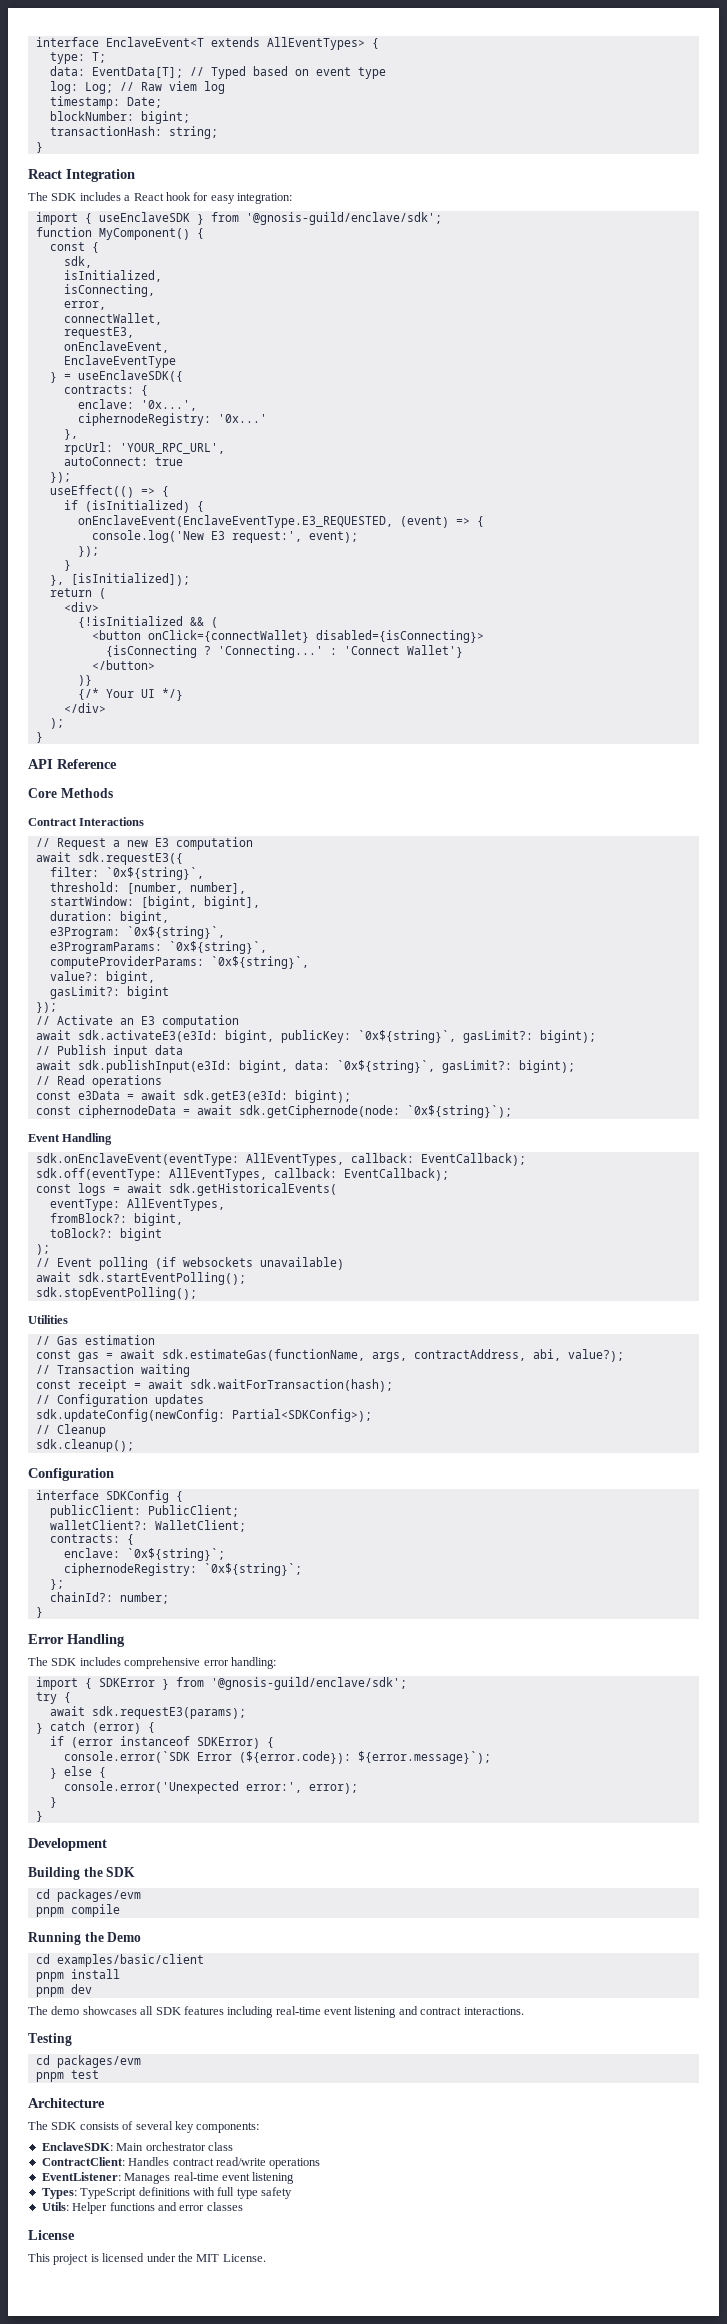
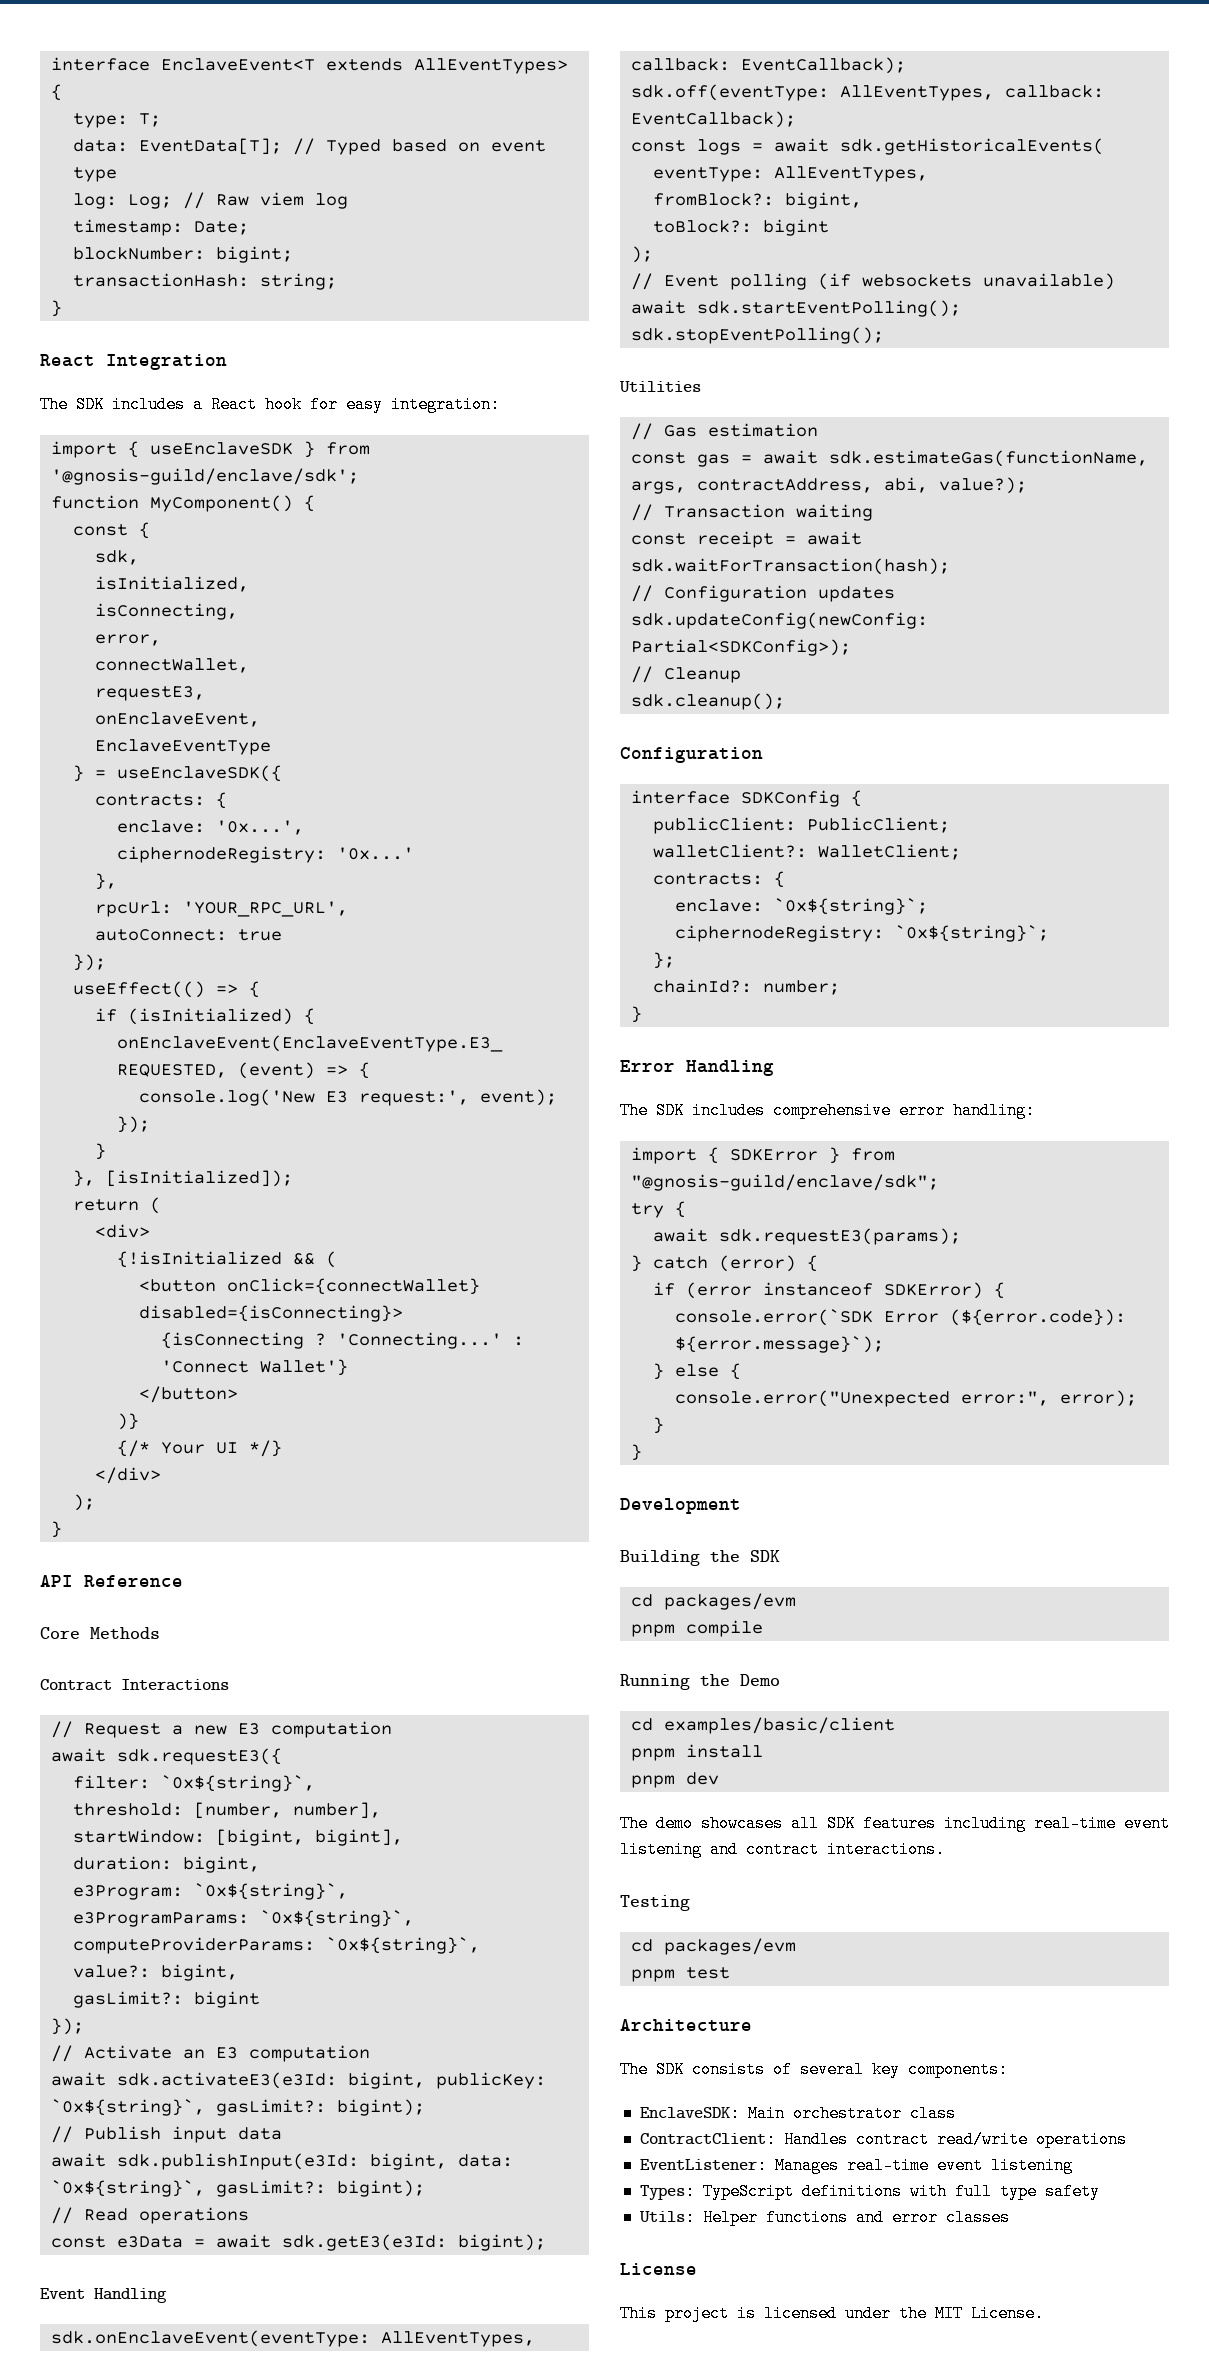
- const ciphernodeData = await sdk.getCiphernode(node: `0x${string}`);
- import { SDKError } from '@gnosis-guild/enclave/sdk';
+ import { SDKError } from "@gnosis-guild/enclave/sdk";
- console.error('Unexpected error:', error);
+ console.error("Unexpected error:", error);

